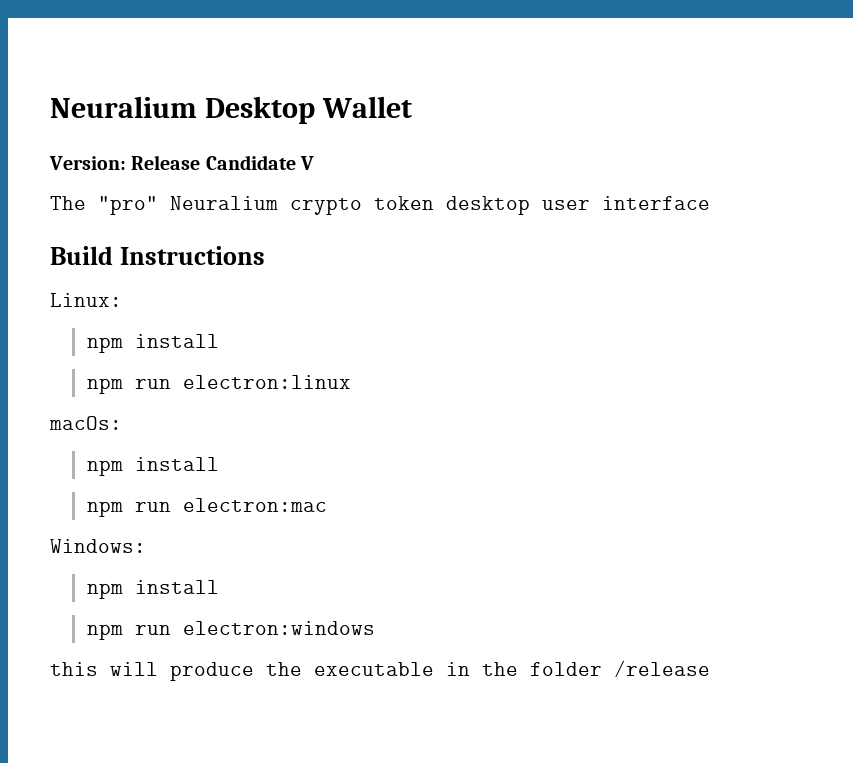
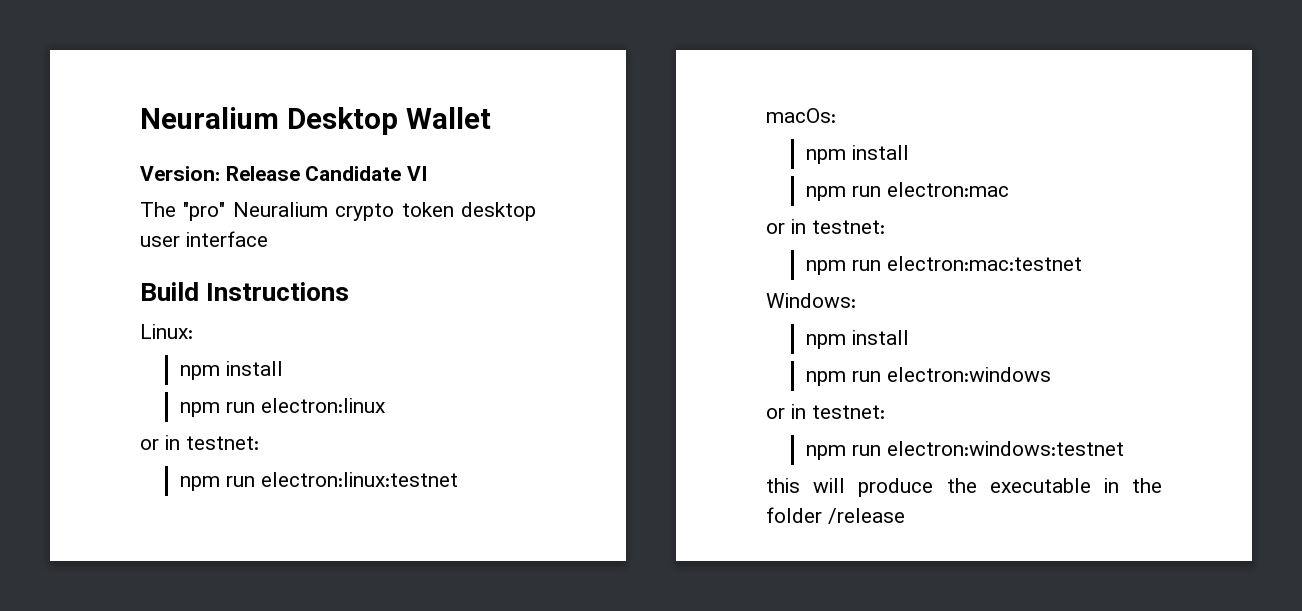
- Version: Release Candidate V
+ Version: Release Candidate VI
  npm run electron:linux
+ or in testnet:
+ npm run electron:linux:testnet
  npm run electron:mac
+ or in testnet:
+ npm run electron:mac:testnet
  npm run electron:windows
+ or in testnet:
+ npm run electron:windows:testnet

